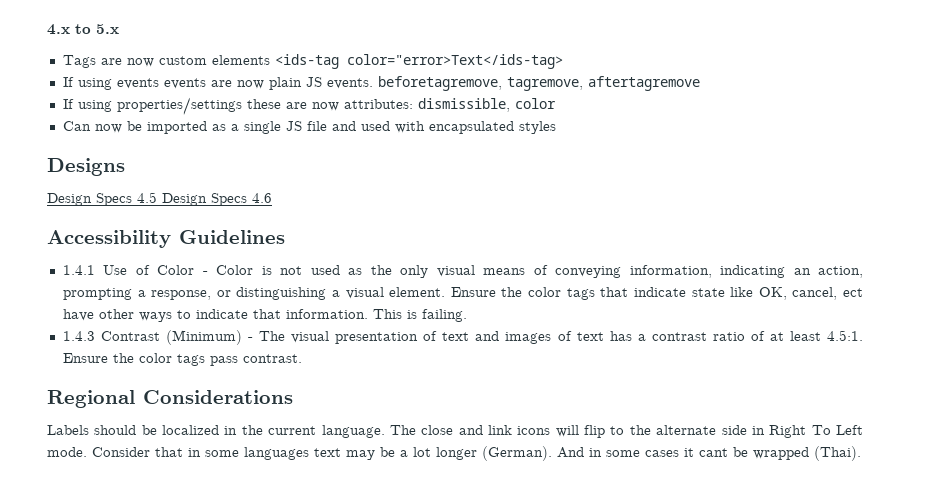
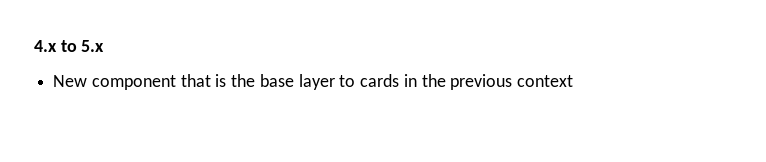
- Tags are now custom elements <ids-tag color="error>Text</ids-tag>
- If using events events are now plain JS events. beforetagremove, tagremove, aftertagremove
- If using properties/settings these are now attributes: dismissible, color
- Can now be imported as a single JS file and used with encapsulated styles
- Designs
- Design Specs 4.5 Design Specs 4.6
- Accessibility Guidelines
- 1.4.1 Use of Color - Color is not used as the only visual means of conveying information, indicating an action, prompting a response, or distinguishing a visual element. Ensure the color tags that indicate state like OK, cancel, ect have other ways to indicate that information. This is failing.
- 1.4.3 Contrast (Minimum) - The visual presentation of text and images of text has a contrast ratio of at least 4.5:1. Ensure the color tags pass contrast.
- Regional Considerations
- Labels should be localized in the current language. The close and link icons will flip to the alternate side in Right To Left mode. Consider that in some languages text may be a lot longer (German). And in some cases it cant be wrapped (Thai).
+ New component that is the base layer to cards in the previous context

